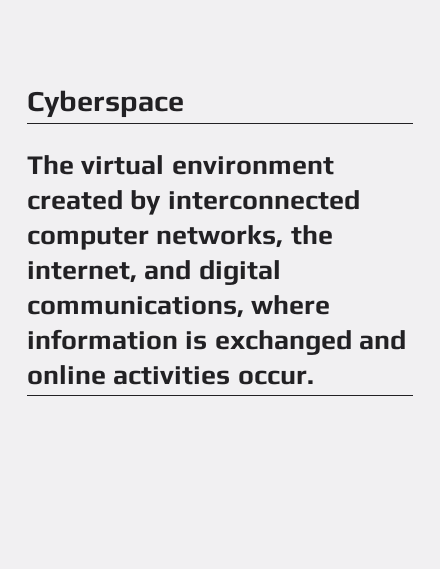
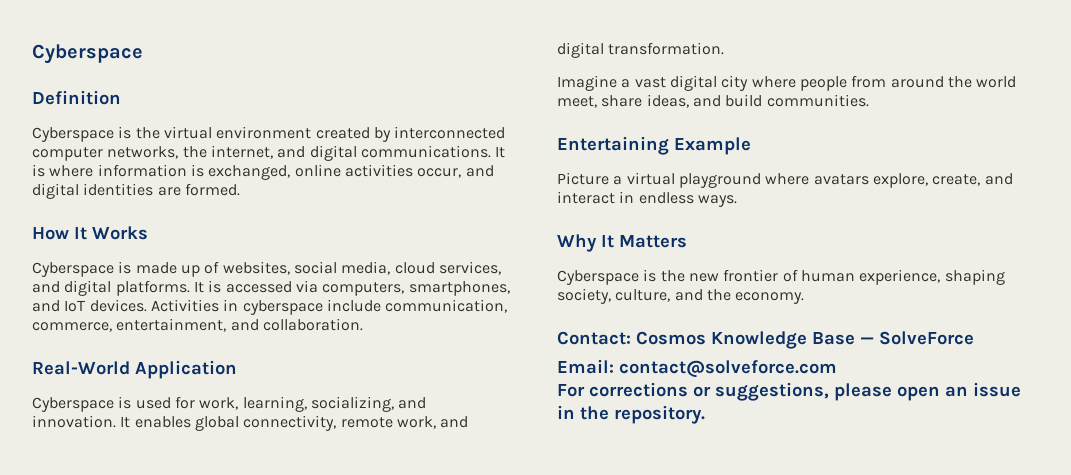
- The virtual environment created by interconnected computer networks, the internet, and digital communications, where information is exchanged and online activities occur.
+ Definition
+ Cyberspace is the virtual environment created by interconnected computer networks, the internet, and digital communications. It is where information is exchanged, online activities occur, and digital identities are formed.
+ How It Works
+ Cyberspace is made up of websites, social media, cloud services, and digital platforms. It is accessed via computers, smartphones, and IoT devices. Activities in cyberspace include communication, commerce, entertainment, and collaboration.
+ Real-World Application
+ Cyberspace is used for work, learning, socializing, and innovation. It enables global connectivity, remote work, and digital transformation.
+ Imagine a vast digital city where people from around the world meet, share ideas, and build communities.
+ Entertaining Example
+ Picture a virtual playground where avatars explore, create, and interact in endless ways.
+ Why It Matters
+ Cyberspace is the new frontier of human experience, shaping society, culture, and the economy.
+ Contact: Cosmos Knowledge Base — SolveForce
+ Email: contact@solveforce.com
+ For corrections or suggestions, please open an issue in the repository.

